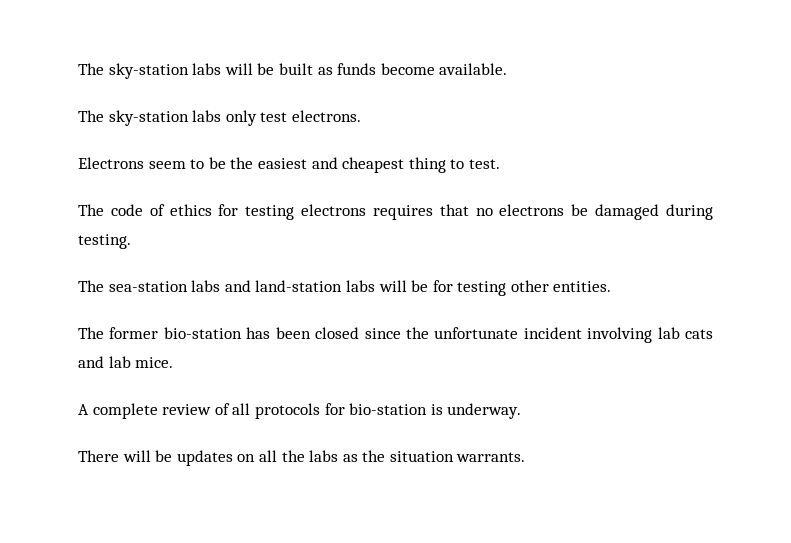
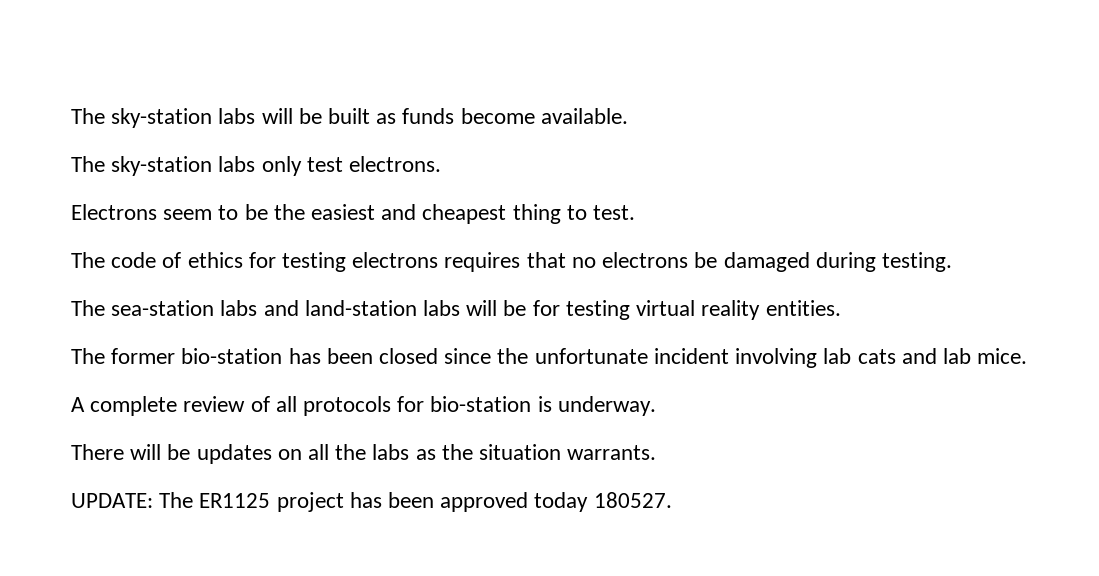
- The sea-station labs and land-station labs will be for testing other entities.
+ The sea-station labs and land-station labs will be for testing virtual reality entities.
+ UPDATE: The ER1125 project has been approved today 180527.

